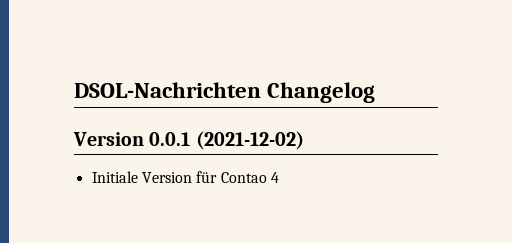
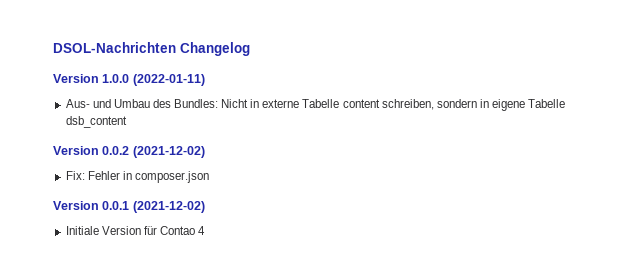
+ Version 1.0.0 (2022-01-11)
+ Aus- und Umbau des Bundles: Nicht in externe Tabelle content schreiben, sondern in eigene Tabelle dsb_content
+ Version 0.0.2 (2021-12-02)
+ Fix: Fehler in composer.json

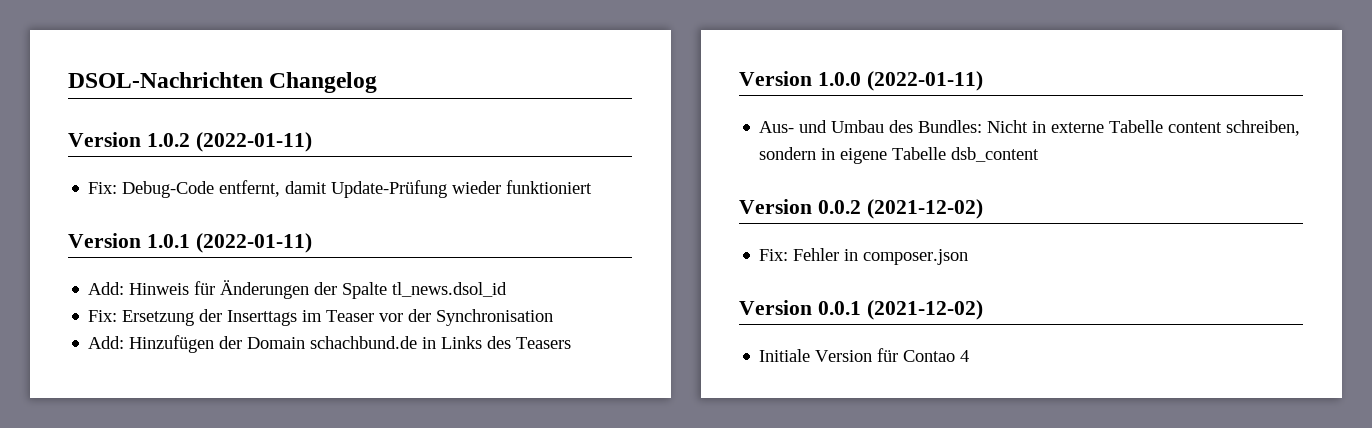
+ Version 1.0.2 (2022-01-11)
+ Fix: Debug-Code entfernt, damit Update-Prüfung wieder funktioniert
+ Version 1.0.1 (2022-01-11)
+ Add: Hinweis für Änderungen der Spalte tl_news.dsol_id
+ Fix: Ersetzung der Inserttags im Teaser vor der Synchronisation
+ Add: Hinzufügen der Domain schachbund.de in Links des Teasers

